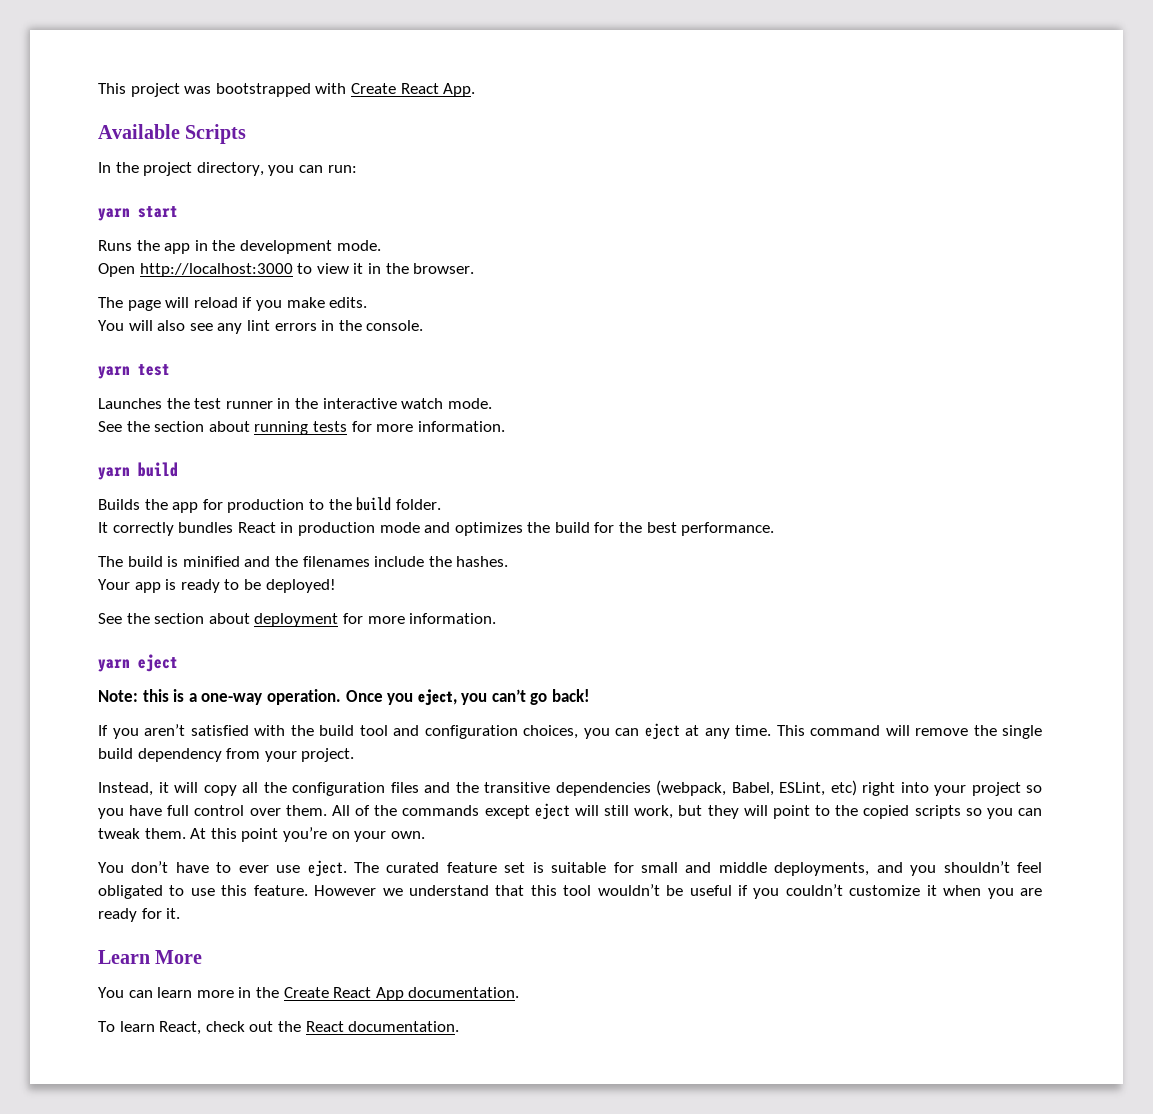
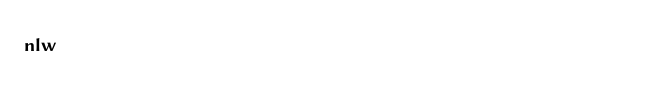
- This project was bootstrapped with Create React App.
- Available Scripts
- In the project directory, you can run:
- yarn start
- Runs the app in the development mode.
- Open http://localhost:3000 to view it in the browser.
- The page will reload if you make edits.
- You will also see any lint errors in the console.
- yarn test
- Launches the test runner in the interactive watch mode.
- See the section about running tests for more information.
- yarn build
- Builds the app for production to the build folder.
- It correctly bundles React in production mode and optimizes the build for the best performance.
- The build is minified and the filenames include the hashes.
- Your app is ready to be deployed!
- See the section about deployment for more information.
- yarn eject
- Note: this is a one-way operation. Once you eject, you can’t go back!
- If you aren’t satisfied with the build tool and configuration choices, you can eject at any time. This command will remove the single build dependency from your project.
- Instead, it will copy all the configuration files and the transitive dependencies (webpack, Babel, ESLint, etc) right into your project so you have full control over them. All of the commands except eject will still work, but they will point to the copied scripts so you can tweak them. At this point you’re on your own.
- You don’t have to ever use eject. The curated feature set is suitable for small and middle deployments, and you shouldn’t feel obligated to use this feature. However we understand that this tool wouldn’t be useful if you couldn’t customize it when you are ready for it.
- Learn More
- You can learn more in the Create React App documentation.
- To learn React, check out the React documentation.
+ nlw

